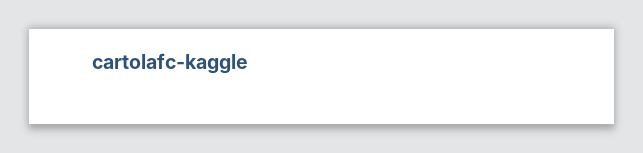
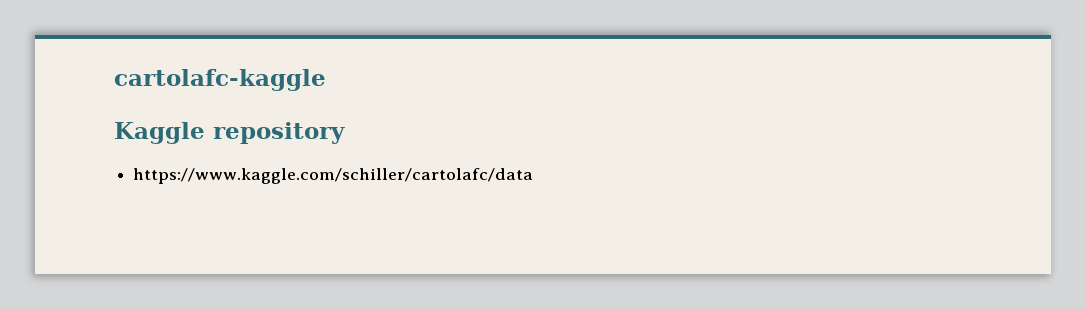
+ Kaggle repository
+ https://www.kaggle.com/schiller/cartolafc/data

